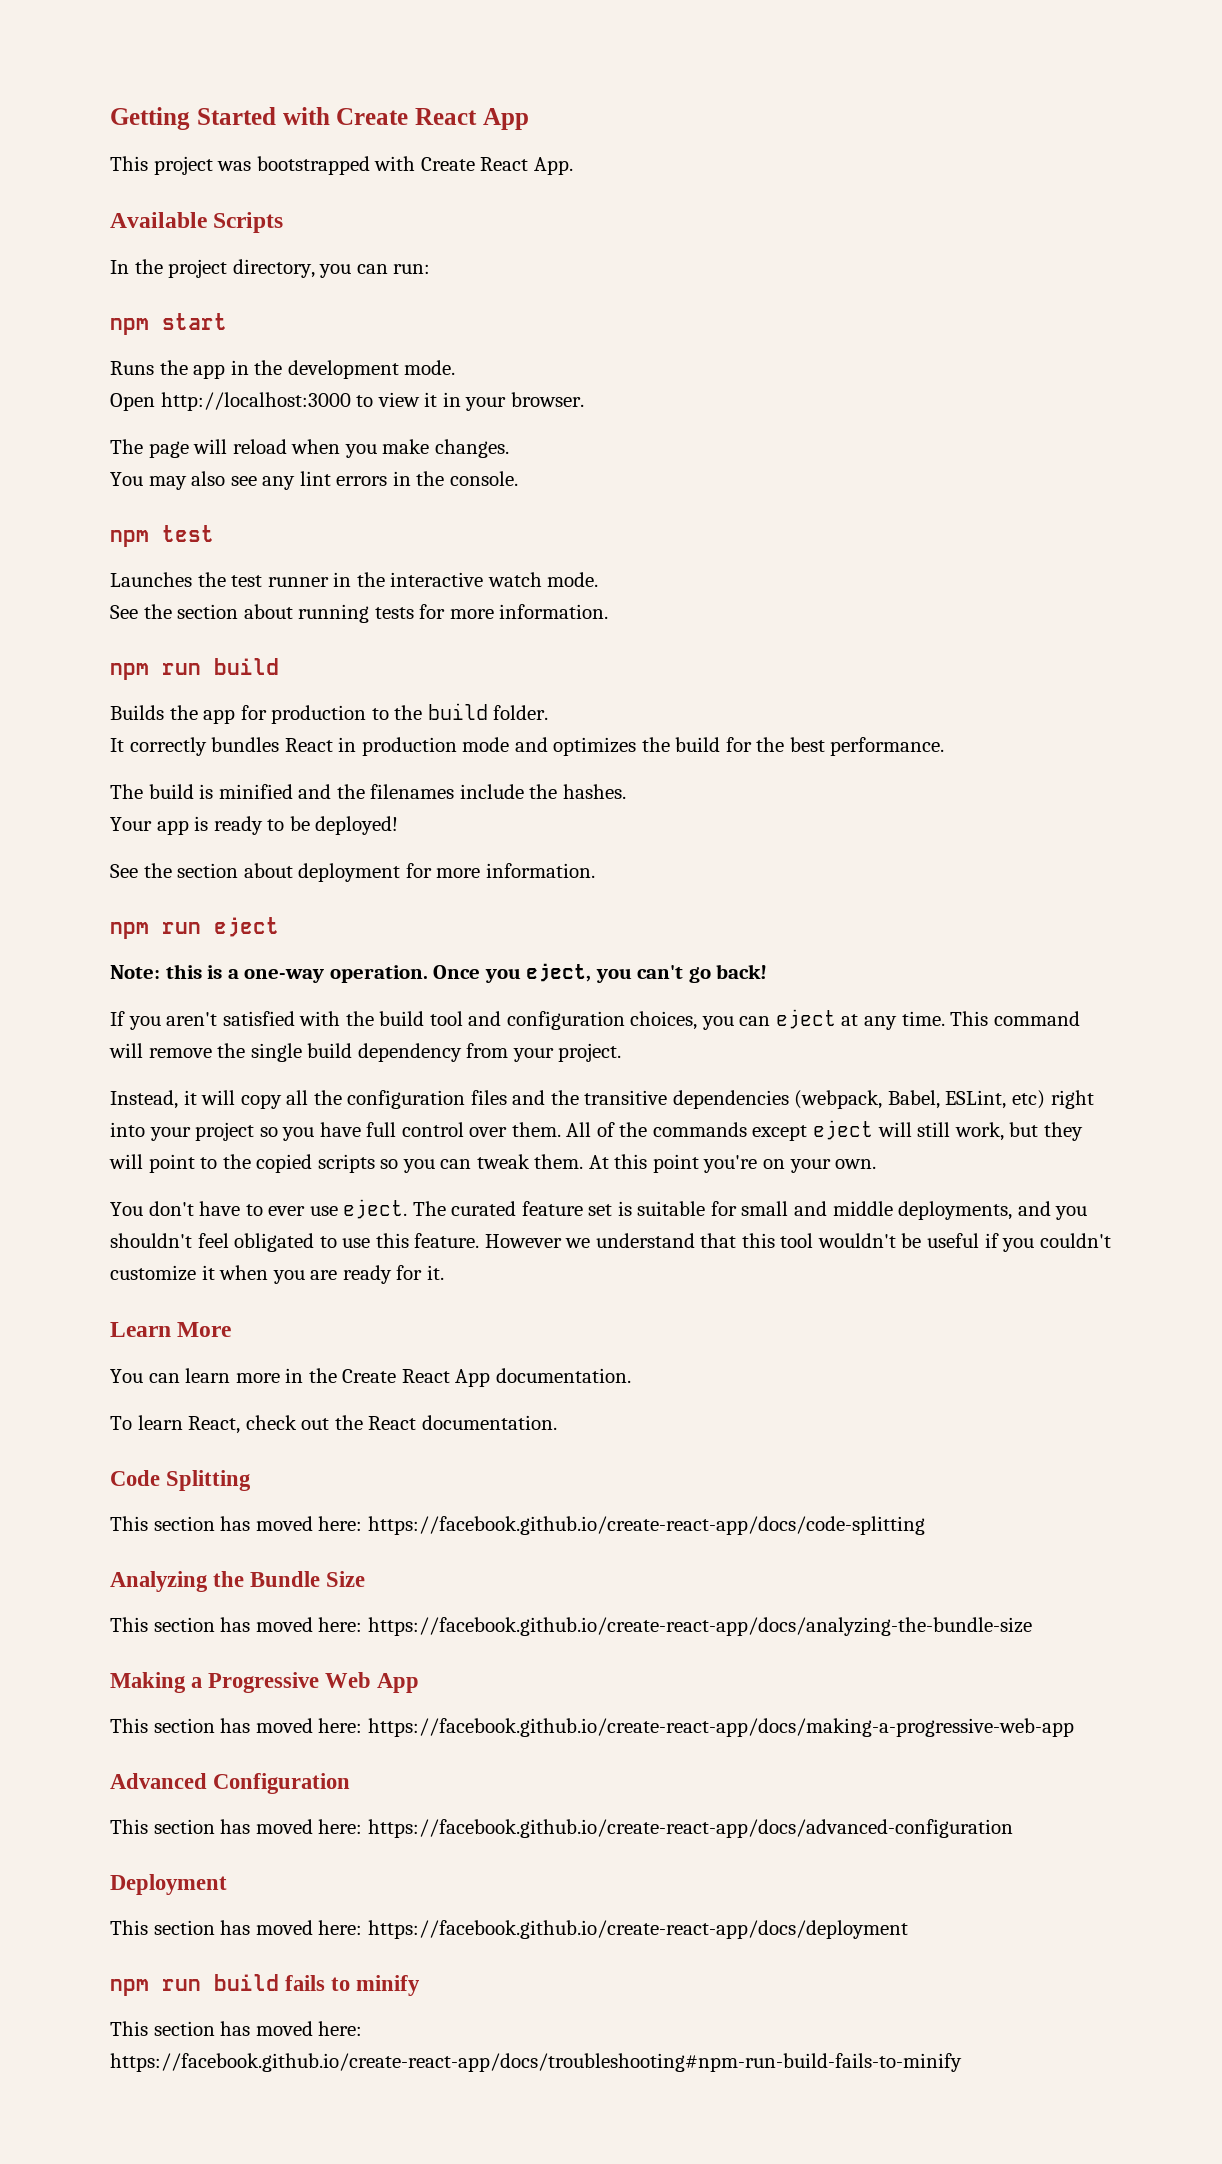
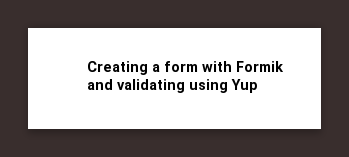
- Getting Started with Create React App
- This project was bootstrapped with Create React App.
- Available Scripts
- In the project directory, you can run:
- npm start
- Runs the app in the development mode.
- Open http://localhost:3000 to view it in your browser.
- The page will reload when you make changes.
- You may also see any lint errors in the console.
- npm test
- Launches the test runner in the interactive watch mode.
- See the section about running tests for more information.
- npm run build
- Builds the app for production to the build folder.
- It correctly bundles React in production mode and optimizes the build for the best performance.
- The build is minified and the filenames include the hashes.
- Your app is ready to be deployed!
- See the section about deployment for more information.
- npm run eject
- Note: this is a one-way operation. Once you eject, you can't go back!
- If you aren't satisfied with the build tool and configuration choices, you can eject at any time. This command will remove the single build dependency from your project.
- Instead, it will copy all the configuration files and the transitive dependencies (webpack, Babel, ESLint, etc) right into your project so you have full control over them. All of the commands except eject will still work, but they will point to the copied scripts so you can tweak them. At this point you're on your own.
- You don't have to ever use eject. The curated feature set is suitable for small and middle deployments, and you shouldn't feel obligated to use this feature. However we understand that this tool wouldn't be useful if you couldn't customize it when you are ready for it.
- Learn More
- You can learn more in the Create React App documentation.
- To learn React, check out the React documentation.
- Code Splitting
- This section has moved here: https://facebook.github.io/create-react-app/docs/code-splitting
- Analyzing the Bundle Size
- This section has moved here: https://facebook.github.io/create-react-app/docs/analyzing-the-bundle-size
- Making a Progressive Web App
- This section has moved here: https://facebook.github.io/create-react-app/docs/making-a-progressive-web-app
- Advanced Configuration
- This section has moved here: https://facebook.github.io/create-react-app/docs/advanced-configuration
- Deployment
- This section has moved here: https://facebook.github.io/create-react-app/docs/deployment
- npm run build fails to minify
- This section has moved here: https://facebook.github.io/create-react-app/docs/troubleshooting#npm-run-build-fails-to-minify
+ Creating a form with Formik and validating using Yup

